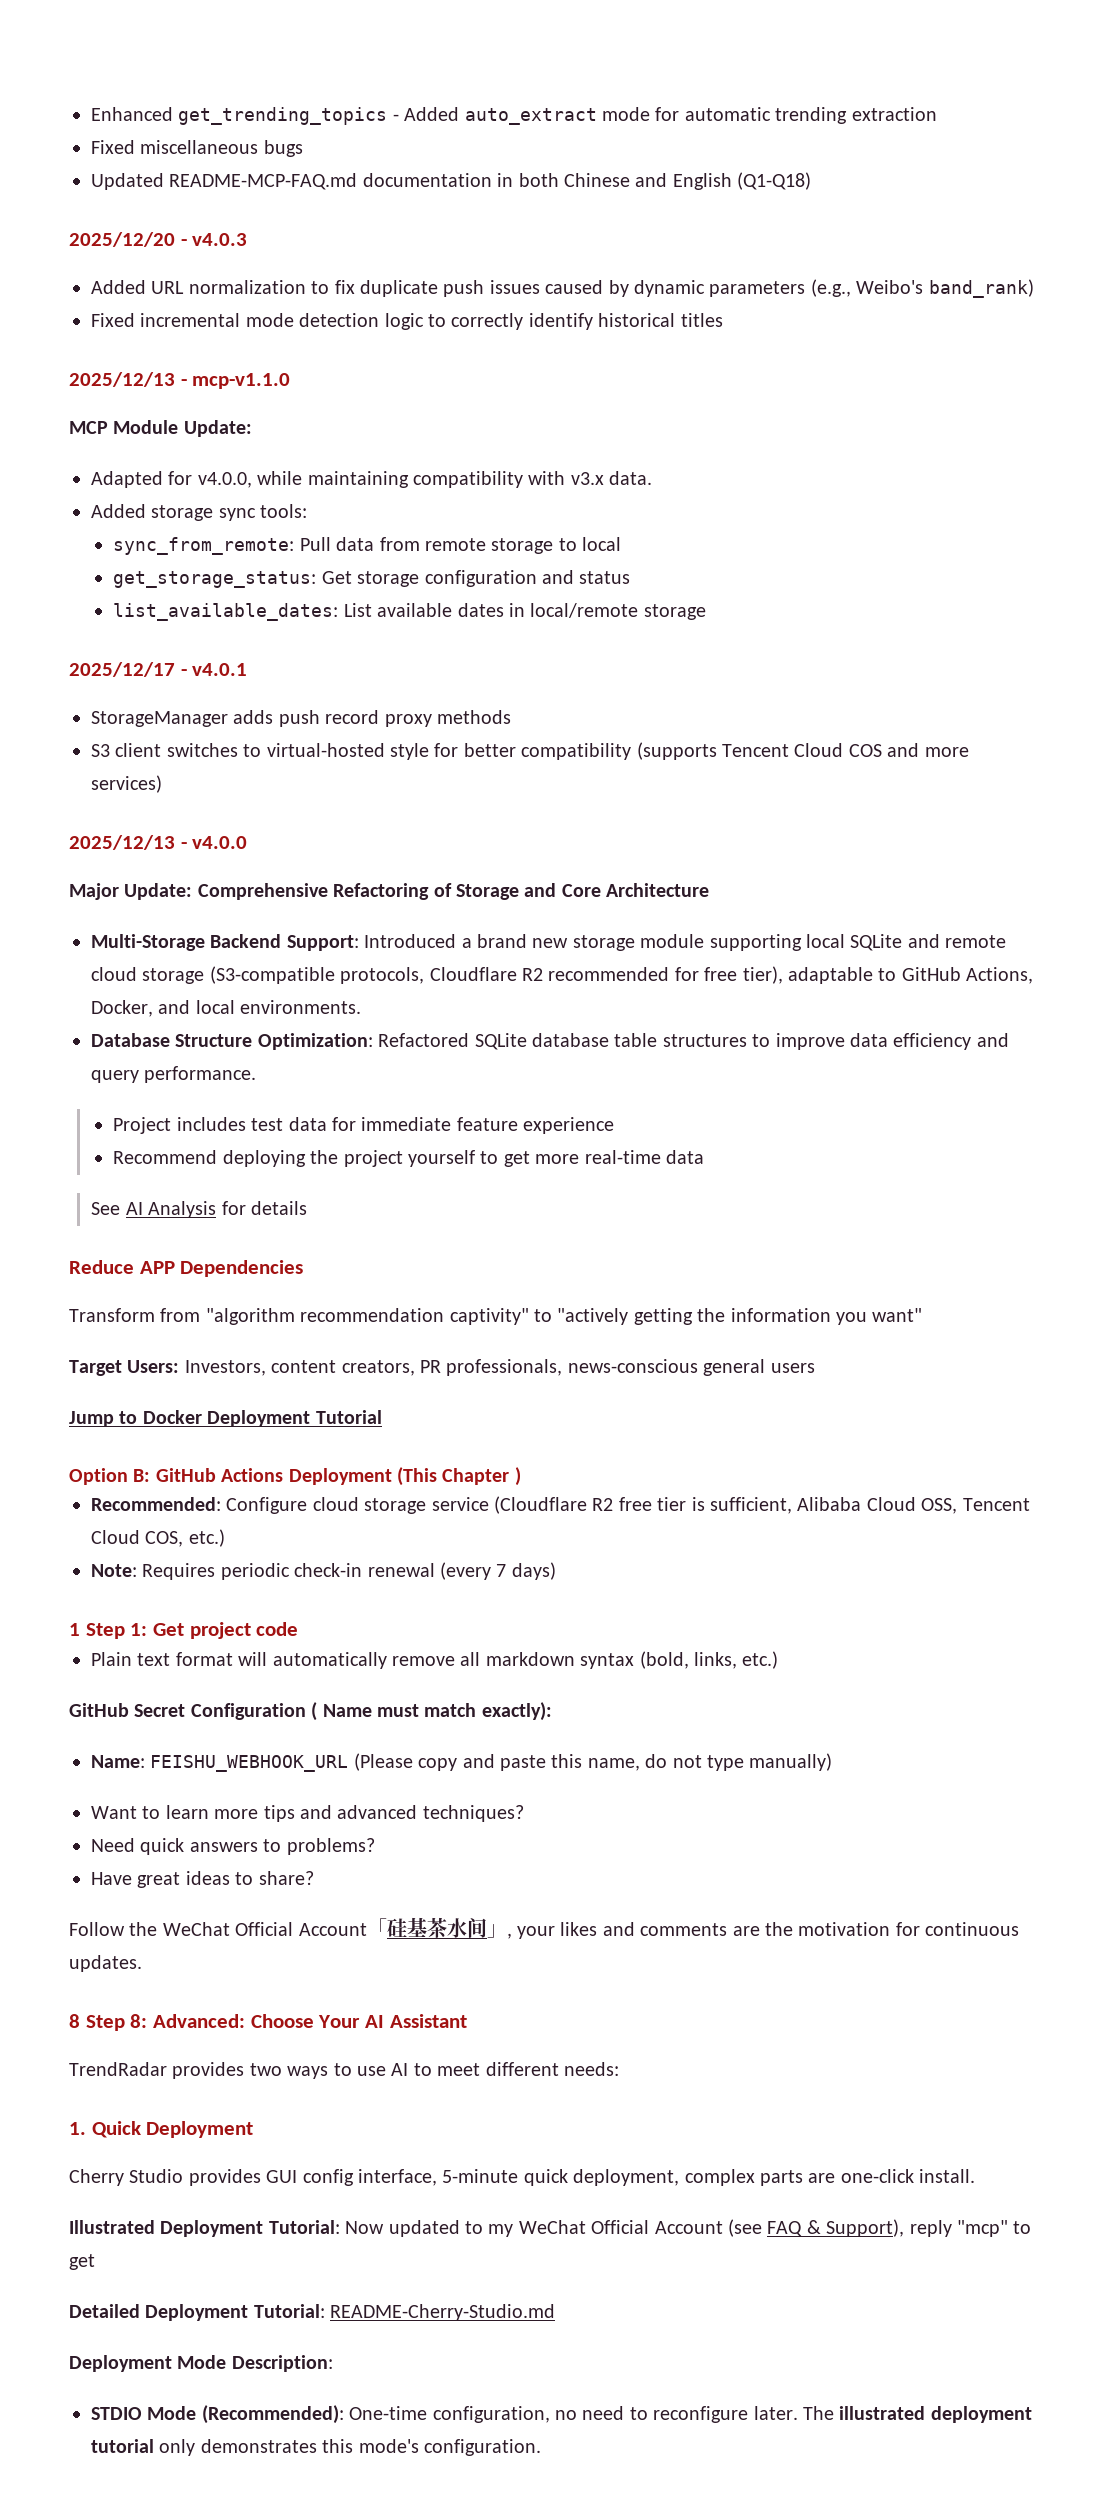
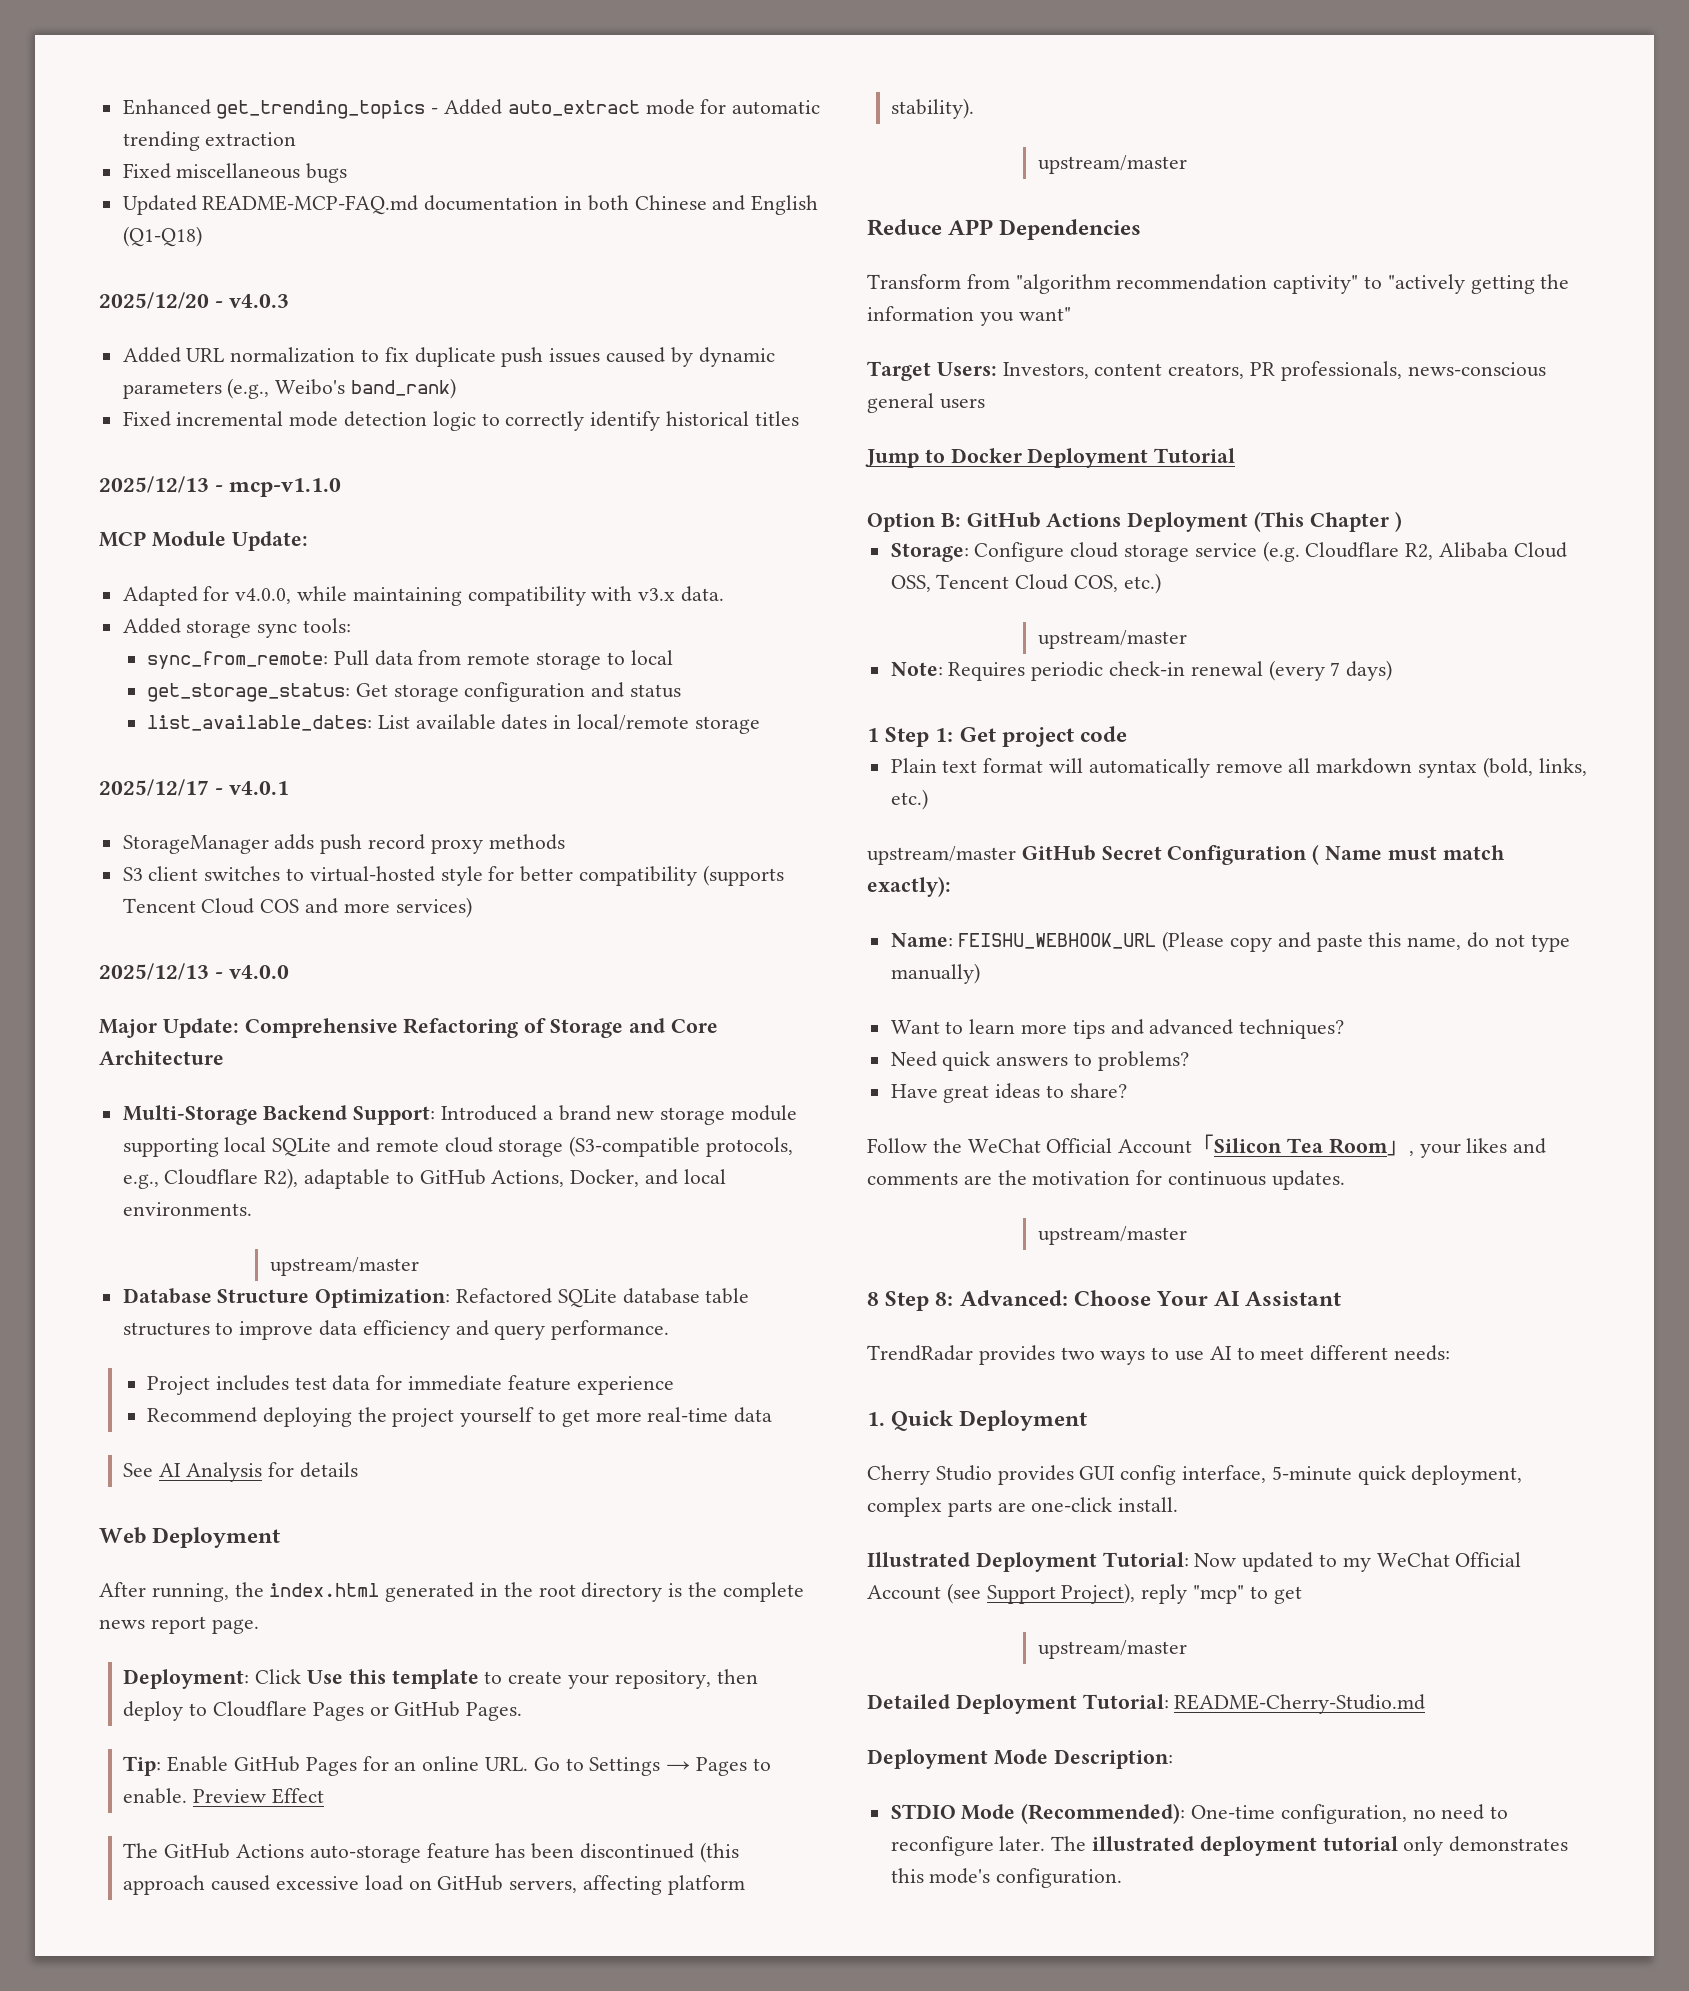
- Multi-Storage Backend Support: Introduced a brand new storage module supporting local SQLite and remote cloud storage (S3-compatible protocols, Cloudflare R2 recommended for free tier), adaptable to GitHub Actions, Docker, and local environments.
+ Multi-Storage Backend Support: Introduced a brand new storage module supporting local SQLite and remote cloud storage (S3-compatible protocols, e.g., Cloudflare R2), adaptable to GitHub Actions, Docker, and local environments.
+ upstream/master
+ Web Deployment
+ After running, the index.html generated in the root directory is the complete news report page.
+ Deployment: Click Use this template to create your repository, then deploy to Cloudflare Pages or GitHub Pages.
+ Tip: Enable GitHub Pages for an online URL. Go to Settings → Pages to enable. Preview Effect
+ The GitHub Actions auto-storage feature has been discontinued (this approach caused excessive load on GitHub servers, affecting platform stability).
+ upstream/master
- Recommended: Configure cloud storage service (Cloudflare R2 free tier is sufficient, Alibaba Cloud OSS, Tencent Cloud COS, etc.)
+ Storage: Configure cloud storage service (e.g. Cloudflare R2, Alibaba Cloud OSS, Tencent Cloud COS, etc.)
+ upstream/master
- GitHub Secret Configuration ( Name must match exactly):
+ upstream/master GitHub Secret Configuration ( Name must match exactly):
- Follow the WeChat Official Account「硅基茶水间」, your likes and comments are the motivation for continuous updates.
+ Follow the WeChat Official Account「Silicon Tea Room」, your likes and comments are the motivation for continuous updates.
+ upstream/master
- Illustrated Deployment Tutorial: Now updated to my WeChat Official Account (see FAQ & Support), reply "mcp" to get
+ Illustrated Deployment Tutorial: Now updated to my WeChat Official Account (see Support Project), reply "mcp" to get
+ upstream/master

